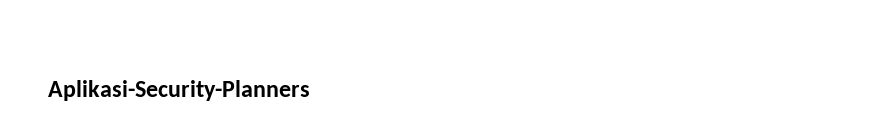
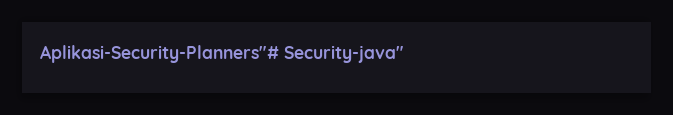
- Aplikasi-Security-Planners
+ Aplikasi-Security-Planners"# Security-java"

